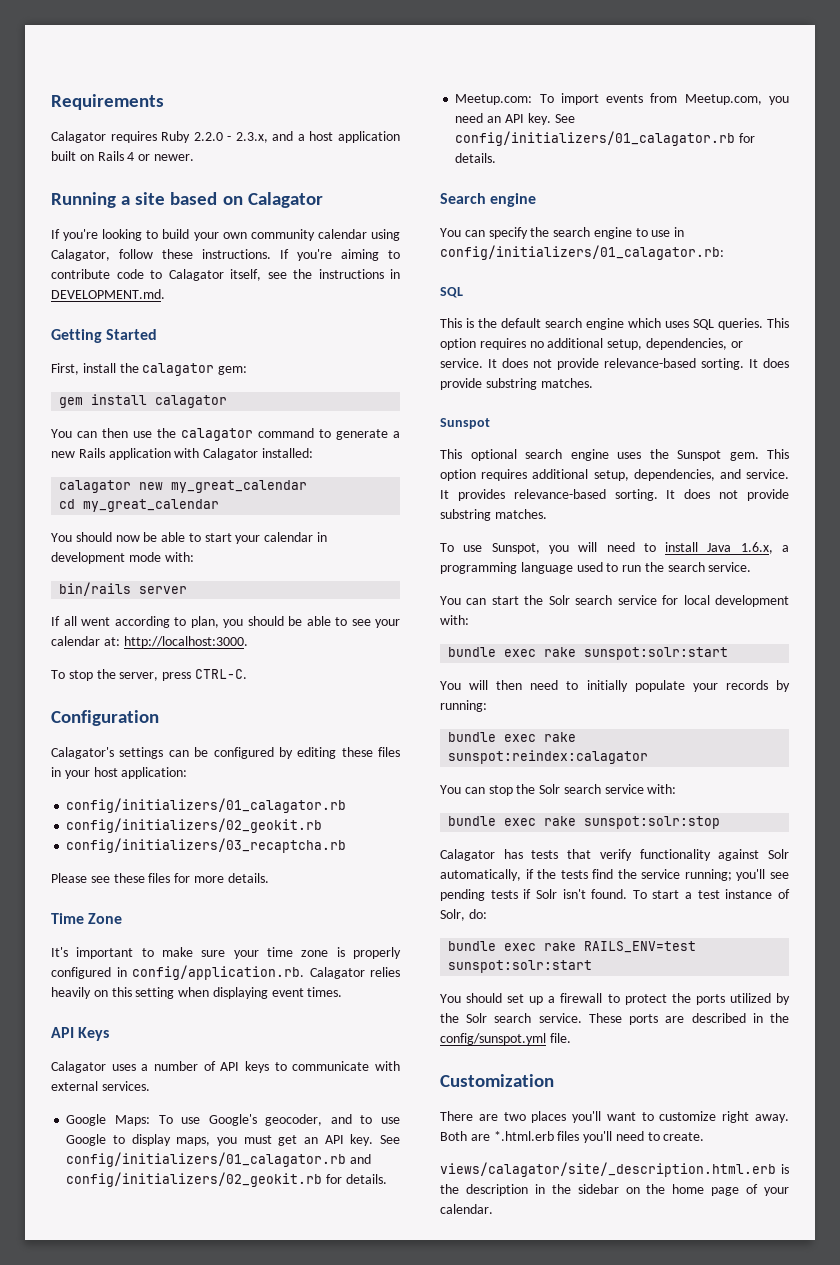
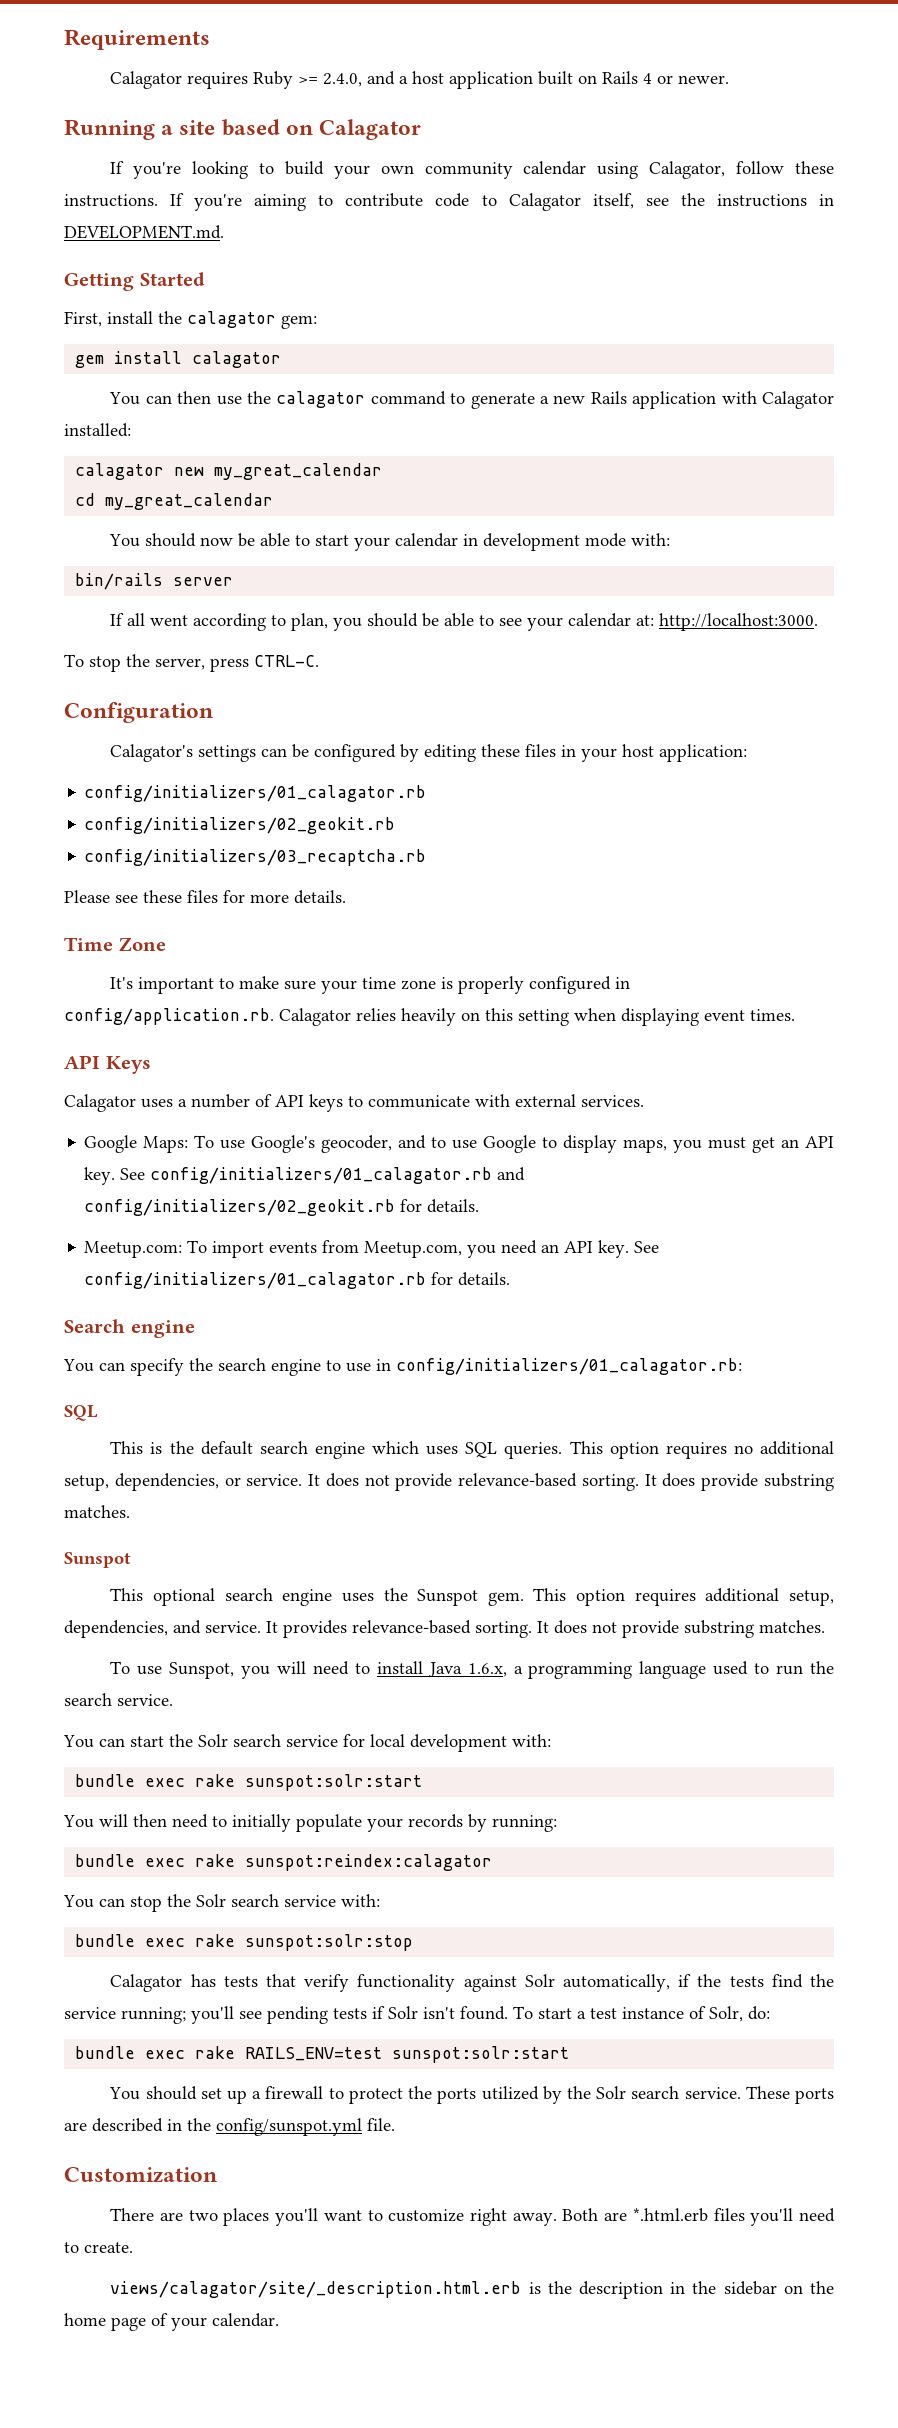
- Calagator requires Ruby 2.2.0 - 2.3.x, and a host application built on Rails 4 or newer.
+ Calagator requires Ruby >= 2.4.0, and a host application built on Rails 4 or newer.

